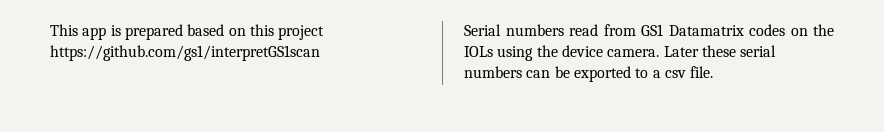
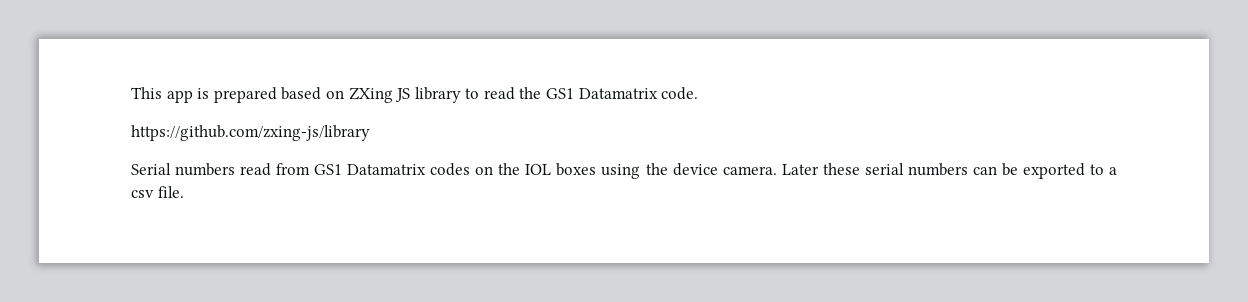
- This app is prepared based on this project https://github.com/gs1/interpretGS1scan
+ This app is prepared based on ZXing JS library to read the GS1 Datamatrix code.
+ https://github.com/zxing-js/library
- Serial numbers read from GS1 Datamatrix codes on the IOLs using the device camera.
+ Serial numbers read from GS1 Datamatrix codes on the IOL boxes using the device camera.

